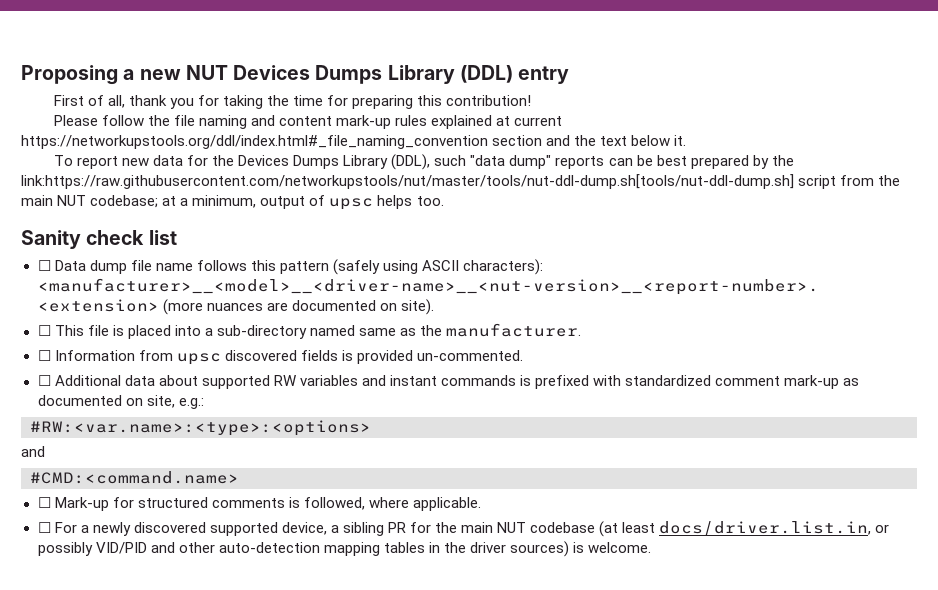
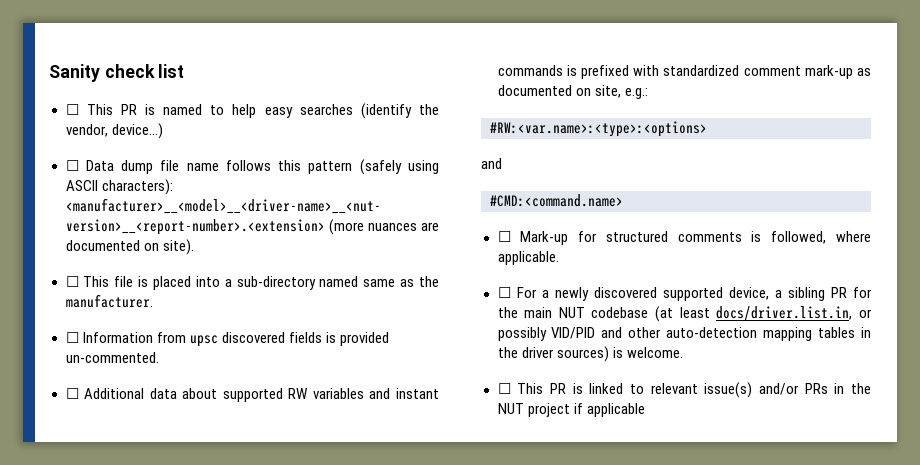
- Proposing a new NUT Devices Dumps Library (DDL) entry
- First of all, thank you for taking the time for preparing this contribution!
- Please follow the file naming and content mark-up rules explained at current https://networkupstools.org/ddl/index.html#_file_naming_convention section and the text below it.
- To report new data for the Devices Dumps Library (DDL), such "data dump" reports can be best prepared by the link:https://raw.githubusercontent.com/networkupstools/nut/master/tools/nut-ddl-dump.sh[tools/nut-ddl-dump.sh] script from the main NUT codebase; at a minimum, output of upsc helps too.
  Sanity check list
+ ☐ This PR is named to help easy searches (identify the vendor, device...)
+ ☐ This PR is linked to relevant issue(s) and/or PRs in the NUT project if applicable

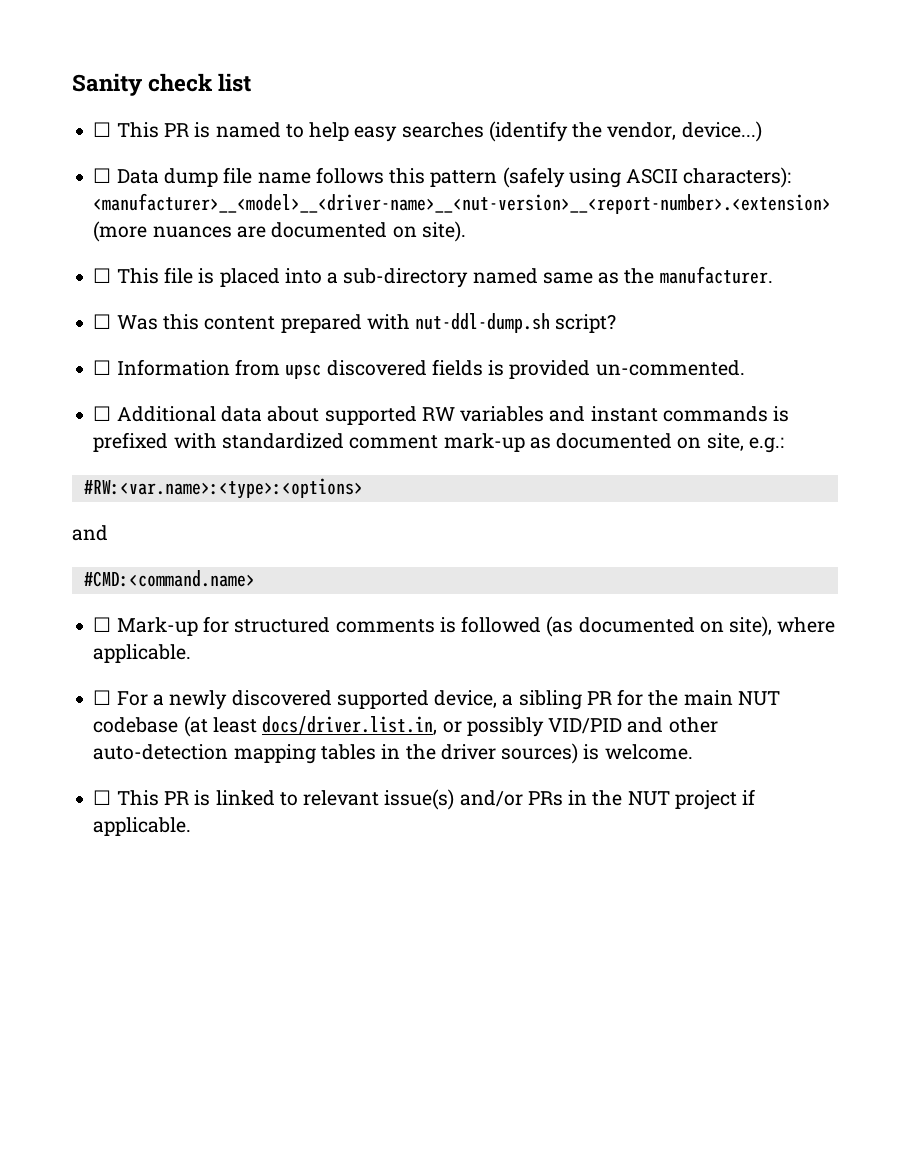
+ ☐ Was this content prepared with nut-ddl-dump.sh script?
- ☐ Mark-up for structured comments is followed, where applicable.
+ ☐ Mark-up for structured comments is followed (as documented on site), where applicable.
- ☐ This PR is linked to relevant issue(s) and/or PRs in the NUT project if applicable
+ ☐ This PR is linked to relevant issue(s) and/or PRs in the NUT project if applicable.

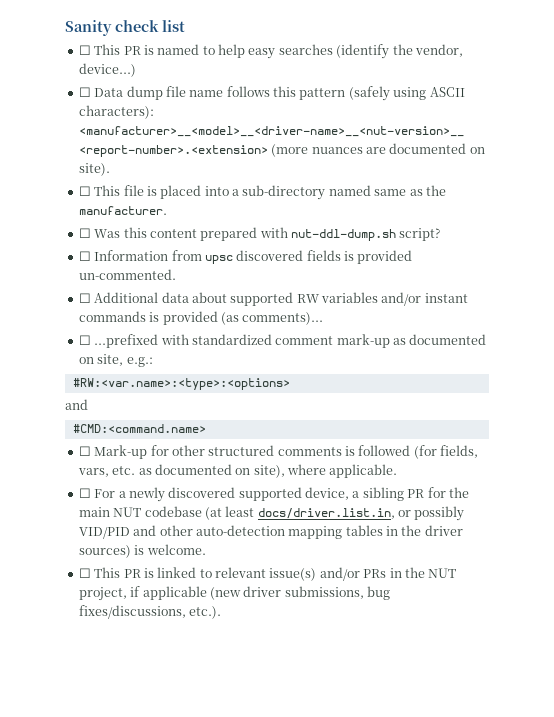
- ☐ Additional data about supported RW variables and instant commands is prefixed with standardized comment mark-up as documented on site, e.g.:
+ ☐ Additional data about supported RW variables and/or instant commands is provided (as comments)...
+ ☐ ...prefixed with standardized comment mark-up as documented on site, e.g.:
- ☐ Mark-up for structured comments is followed (as documented on site), where applicable.
+ ☐ Mark-up for other structured comments is followed (for fields, vars, etc. as documented on site), where applicable.
- ☐ This PR is linked to relevant issue(s) and/or PRs in the NUT project if applicable.
+ ☐ This PR is linked to relevant issue(s) and/or PRs in the NUT project, if applicable (new driver submissions, bug fixes/discussions, etc.).

